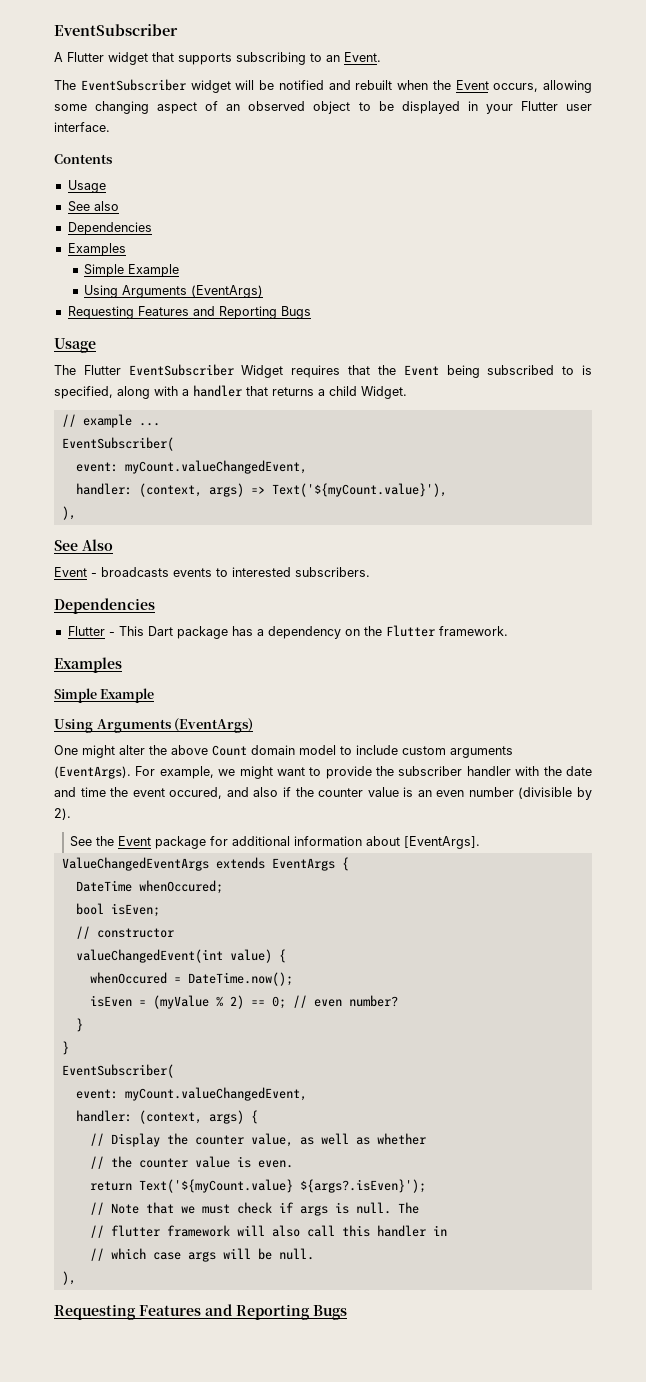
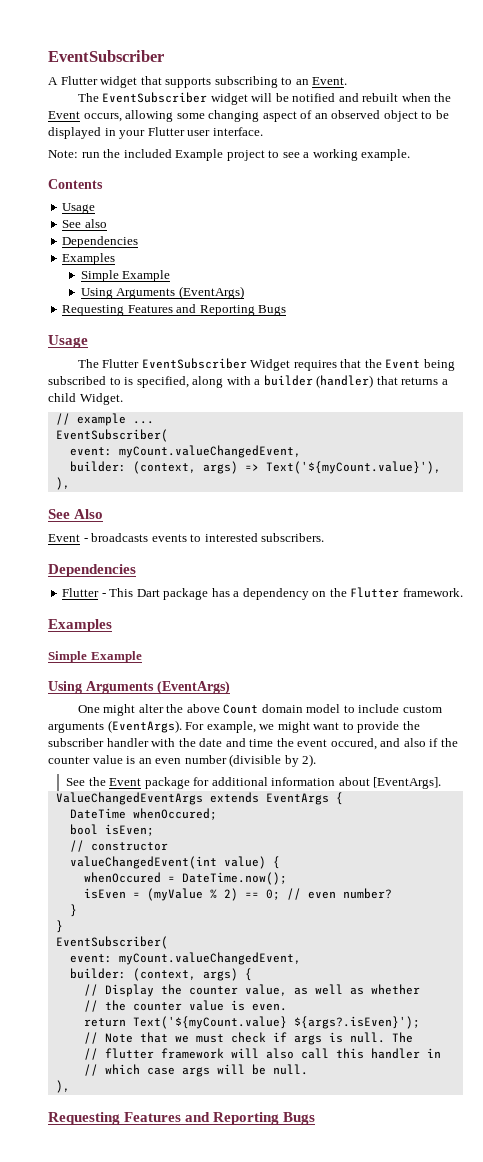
+ Note: run the included Example project to see a working example.
- The Flutter EventSubscriber Widget requires that the Event being subscribed to is specified, along with a handler that returns a child Widget.
+ The Flutter EventSubscriber Widget requires that the Event being subscribed to is specified, along with a builder (handler) that returns a child Widget.
- handler: (context, args) => Text('${myCount.value}'),
+ builder: (context, args) => Text('${myCount.value}'),
- handler: (context, args) {
+ builder: (context, args) {

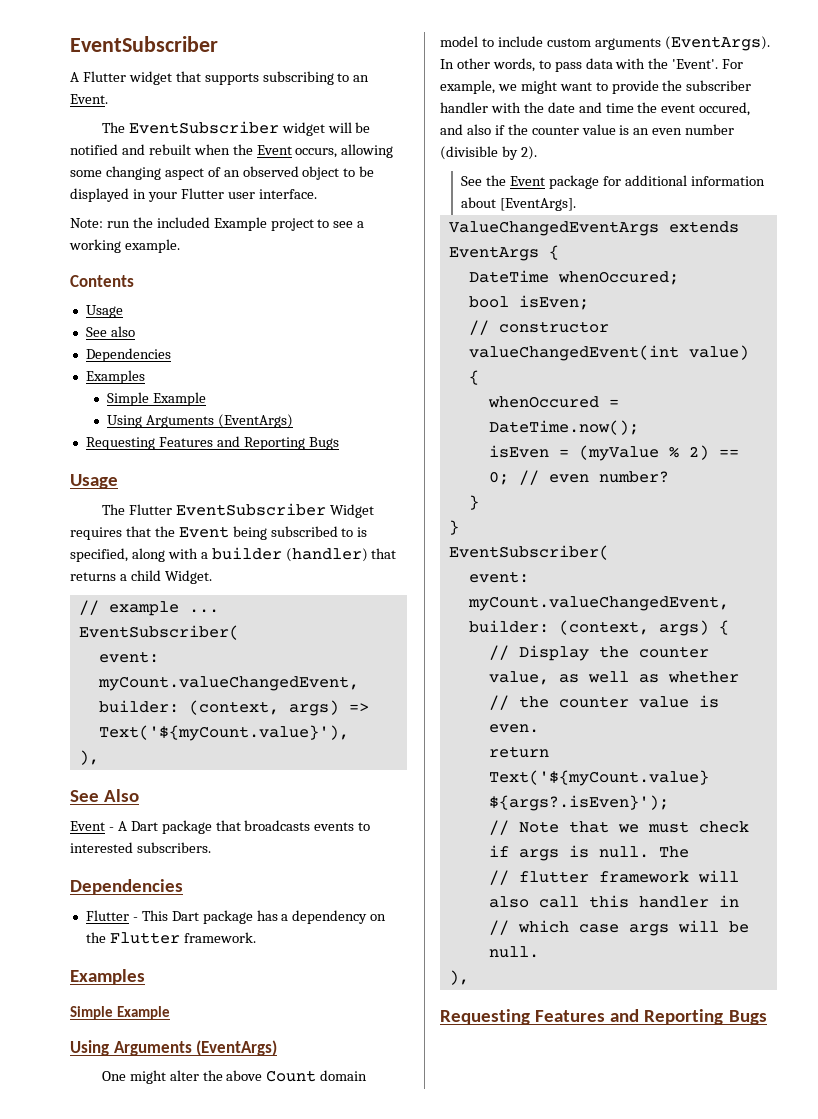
- Event - broadcasts events to interested subscribers.
+ Event - A Dart package that broadcasts events to interested subscribers.
+ In other words, to pass data with the 'Event'.

